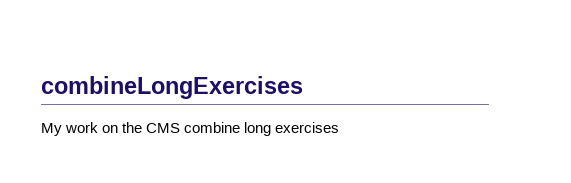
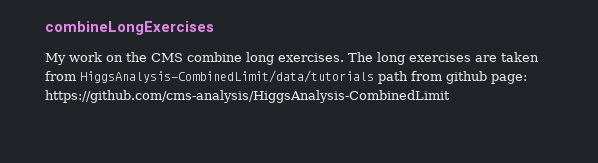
- My work on the CMS combine long exercises
+ My work on the CMS combine long exercises. The long exercises are taken from HiggsAnalysis-CombinedLimit/data/tutorials path from github page: https://github.com/cms-analysis/HiggsAnalysis-CombinedLimit

